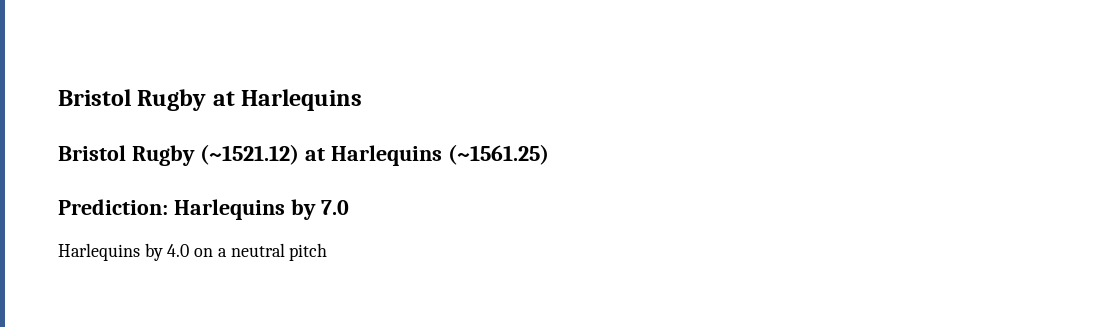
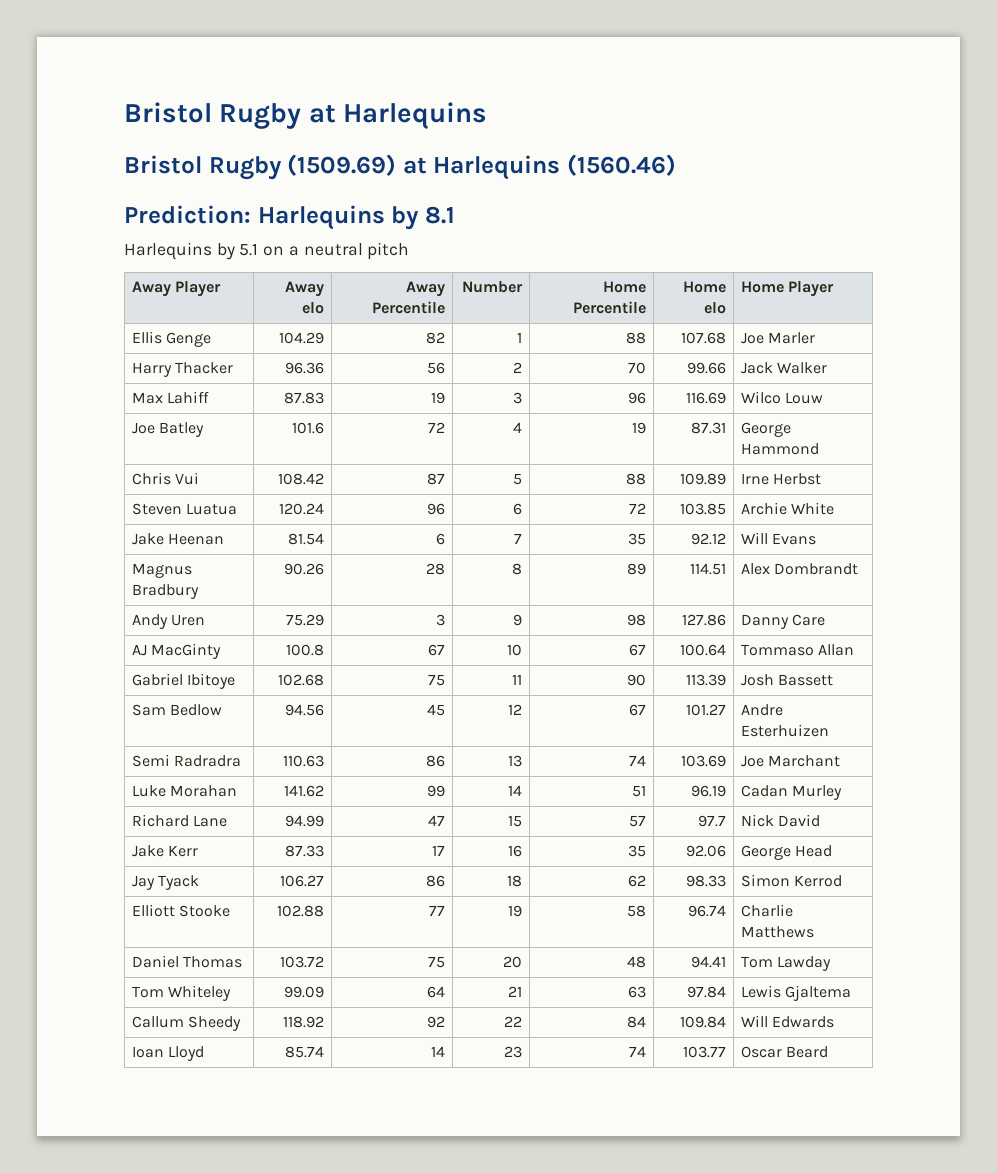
- Bristol Rugby (~1521.12) at Harlequins (~1561.25)
+ Bristol Rugby (1509.69) at Harlequins (1560.46)
- Prediction: Harlequins by 7.0
- Harlequins by 4.0 on a neutral pitch
+ Prediction: Harlequins by 8.1
+ Harlequins by 5.1 on a neutral pitch
+ Away Player | Away elo | Away Percentile | Number | Home Percentile | Home elo | Home Player
+ Ellis Genge | 104.29 | 82 | 1 | 88 | 107.68 | Joe Marler
+ Harry Thacker | 96.36 | 56 | 2 | 70 | 99.66 | Jack Walker
+ Max Lahiff | 87.83 | 19 | 3 | 96 | 116.69 | Wilco Louw
+ Joe Batley | 101.6 | 72 | 4 | 19 | 87.31 | George Hammond
+ Chris Vui | 108.42 | 87 | 5 | 88 | 109.89 | Irne Herbst
+ Steven Luatua | 120.24 | 96 | 6 | 72 | 103.85 | Archie White
+ Jake Heenan | 81.54 | 6 | 7 | 35 | 92.12 | Will Evans
+ Magnus Bradbury | 90.26 | 28 | 8 | 89 | 114.51 | Alex Dombrandt
+ Andy Uren | 75.29 | 3 | 9 | 98 | 127.86 | Danny Care
+ AJ MacGinty | 100.8 | 67 | 10 | 67 | 100.64 | Tommaso Allan
+ Gabriel Ibitoye | 102.68 | 75 | 11 | 90 | 113.39 | Josh Bassett
+ Sam Bedlow | 94.56 | 45 | 12 | 67 | 101.27 | Andre Esterhuizen
+ Semi Radradra | 110.63 | 86 | 13 | 74 | 103.69 | Joe Marchant
+ Luke Morahan | 141.62 | 99 | 14 | 51 | 96.19 | Cadan Murley
+ Richard Lane | 94.99 | 47 | 15 | 57 | 97.7 | Nick David
+ Jake Kerr | 87.33 | 17 | 16 | 35 | 92.06 | George Head
+ Jay Tyack | 106.27 | 86 | 18 | 62 | 98.33 | Simon Kerrod
+ Elliott Stooke | 102.88 | 77 | 19 | 58 | 96.74 | Charlie Matthews
+ Daniel Thomas | 103.72 | 75 | 20 | 48 | 94.41 | Tom Lawday
+ Tom Whiteley | 99.09 | 64 | 21 | 63 | 97.84 | Lewis Gjaltema
+ Callum Sheedy | 118.92 | 92 | 22 | 84 | 109.84 | Will Edwards
+ Ioan Lloyd | 85.74 | 14 | 23 | 74 | 103.77 | Oscar Beard

